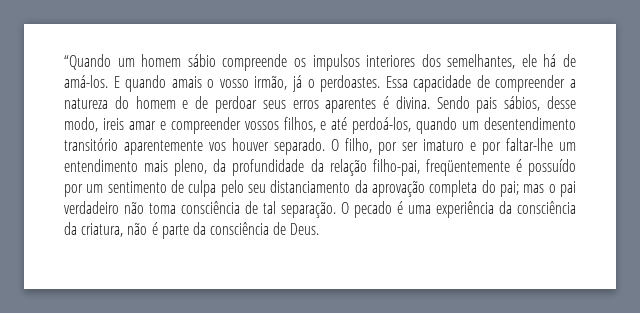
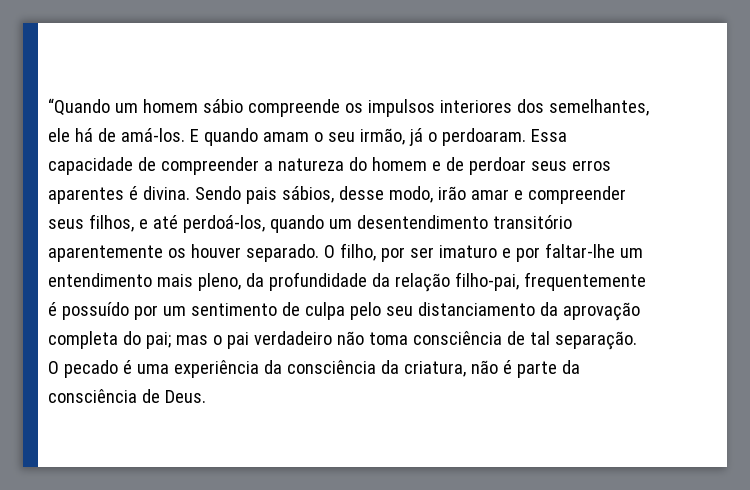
- E quando amais o vosso irmão, já o perdoastes.
+ E quando amam o seu irmão, já o perdoaram.
- Sendo pais sábios, desse modo, ireis amar e compreender vossos filhos, e até perdoá-los, quando um desentendimento transitório aparentemente vos houver separado.
+ Sendo pais sábios, desse modo, irão amar e compreender seus filhos, e até perdoá-los, quando um desentendimento transitório aparentemente os houver separado.
- O filho, por ser imaturo e por faltar-lhe um entendimento mais pleno, da profundidade da relação filho-pai, freqüentemente é possuído por um sentimento de culpa pelo seu distanciamento da aprovação completa do pai; mas o pai verdadeiro não toma consciência de tal separação.
+ O filho, por ser imaturo e por faltar-lhe um entendimento mais pleno, da profundidade da relação filho-pai, frequentemente é possuído por um sentimento de culpa pelo seu distanciamento da aprovação completa do pai; mas o pai verdadeiro não toma consciência de tal separação.

